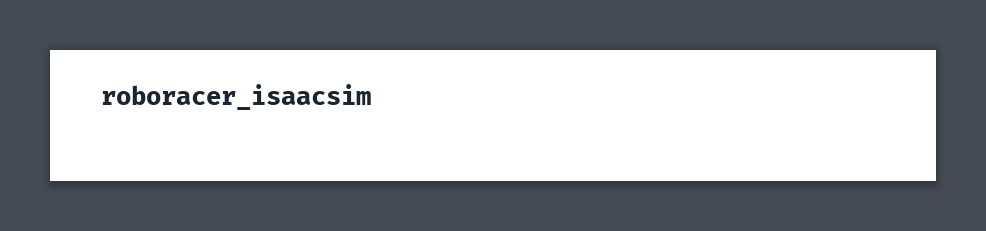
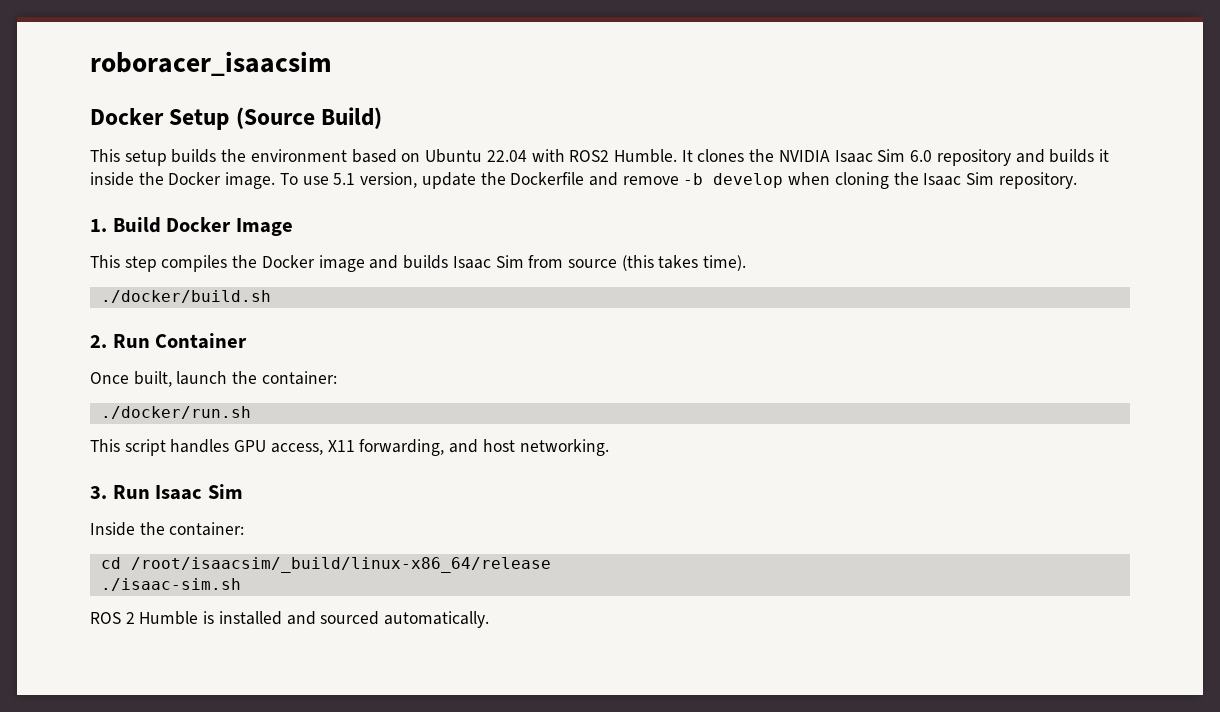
+ Docker Setup (Source Build)
+ This setup builds the environment based on Ubuntu 22.04 with ROS2 Humble. It clones the NVIDIA Isaac Sim 6.0 repository and builds it inside the Docker image. To use 5.1 version, update the Dockerfile and remove -b develop when cloning the Isaac Sim repository.
+ 1. Build Docker Image
+ This step compiles the Docker image and builds Isaac Sim from source (this takes time).
+ ./docker/build.sh
+ 2. Run Container
+ Once built, launch the container:
+ ./docker/run.sh
+ This script handles GPU access, X11 forwarding, and host networking.
+ 3. Run Isaac Sim
+ Inside the container:
+ cd /root/isaacsim/_build/linux-x86_64/release
+ ./isaac-sim.sh
+ ROS 2 Humble is installed and sourced automatically.

